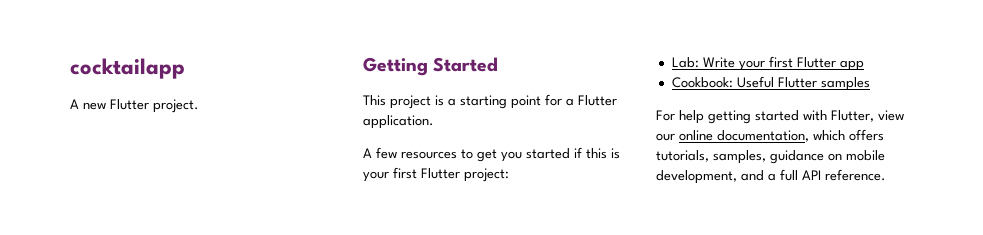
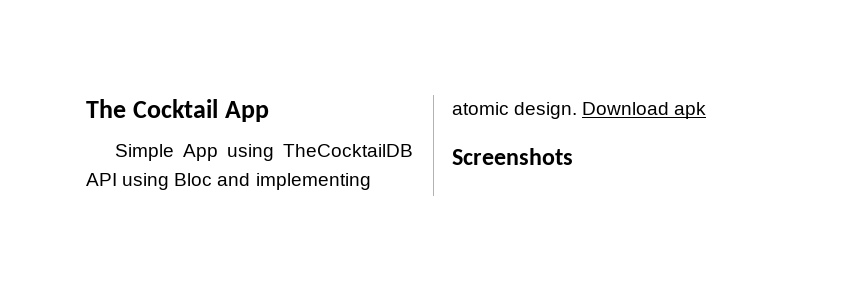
- cocktailapp
- A new Flutter project.
- Getting Started
- This project is a starting point for a Flutter application.
- A few resources to get you started if this is your first Flutter project:
- Lab: Write your first Flutter app
- Cookbook: Useful Flutter samples
- For help getting started with Flutter, view our online documentation, which offers tutorials, samples, guidance on mobile development, and a full API reference.
+ The Cocktail App
+ Simple App using TheCocktailDB API using Bloc and implementing atomic design. Download apk
+ Screenshots

